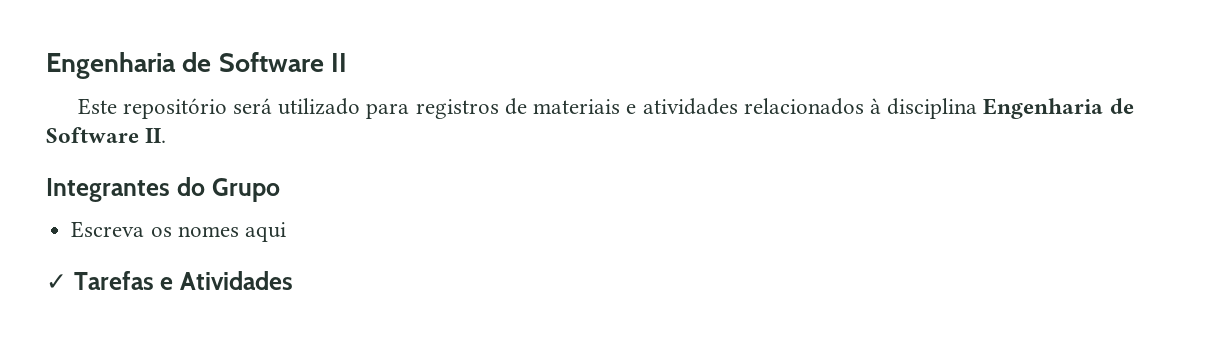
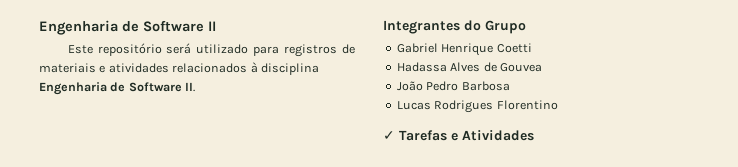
- Escreva os nomes aqui
+ Gabriel Henrique Coetti
+ Hadassa Alves de Gouvea
+ João Pedro Barbosa
+ Lucas Rodrigues Florentino

